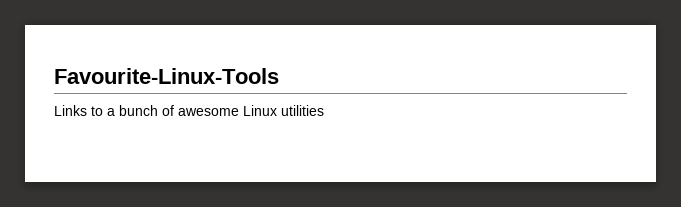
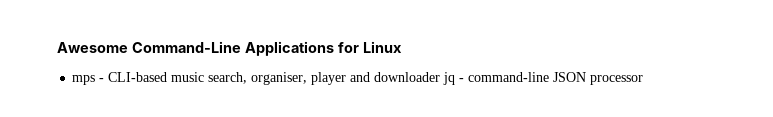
- Favourite-Linux-Tools
- Links to a bunch of awesome Linux utilities
+ Awesome Command-Line Applications for Linux
+ mps - CLI-based music search, organiser, player and downloader jq - command-line JSON processor

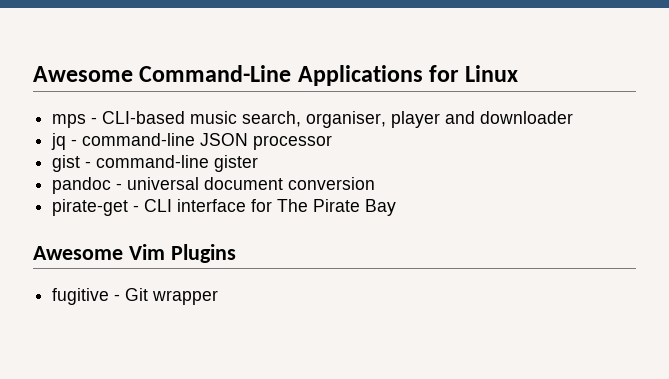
- mps - CLI-based music search, organiser, player and downloader jq - command-line JSON processor
+ mps - CLI-based music search, organiser, player and downloader
+ jq - command-line JSON processor
+ gist - command-line gister
+ pandoc - universal document conversion
+ pirate-get - CLI interface for The Pirate Bay
+ Awesome Vim Plugins
+ fugitive - Git wrapper

